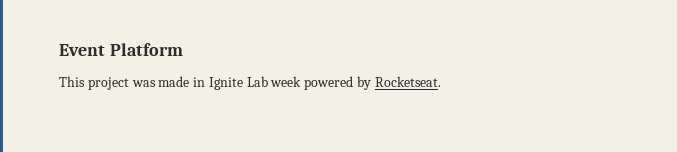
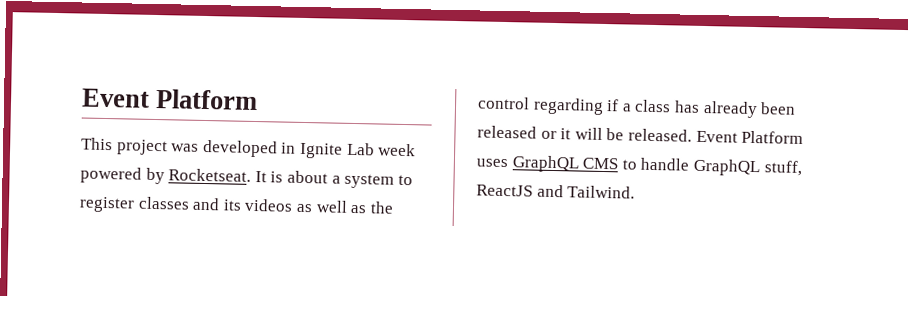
- This project was made in Ignite Lab week powered by Rocketseat.
+ This project was developed in Ignite Lab week powered by Rocketseat.
+ It is about a system to register classes and its videos as well as the control regarding if a class has already been released or it will be released. Event Platform uses GraphQL CMS to handle GraphQL stuff, ReactJS and Tailwind.

